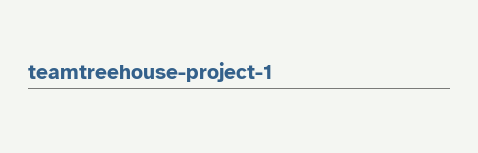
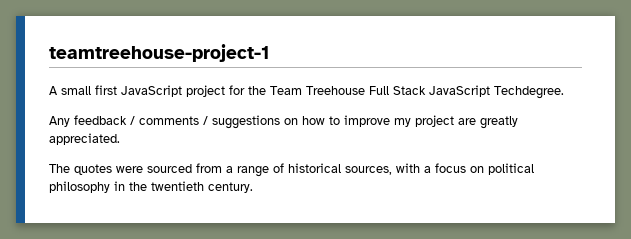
+ A small first JavaScript project for the Team Treehouse Full Stack JavaScript Techdegree.
+ Any feedback / comments / suggestions on how to improve my project are greatly appreciated.
+ The quotes were sourced from a range of historical sources, with a focus on political philosophy in the twentieth century.

